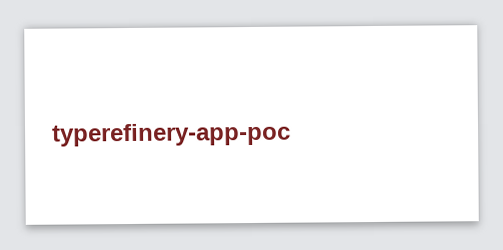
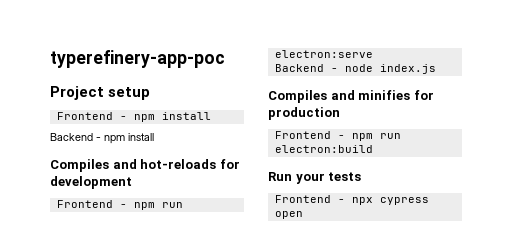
+ Project setup
+ Frontend - npm install
+ Backend - npm install
+ Compiles and hot-reloads for development
+ Frontend - npm run electron:serve
+ Backend - node index.js
+ Compiles and minifies for production
+ Frontend - npm run electron:build
+ Run your tests
+ Frontend - npx cypress open

